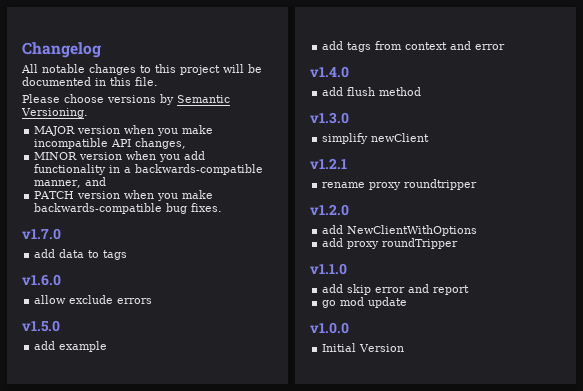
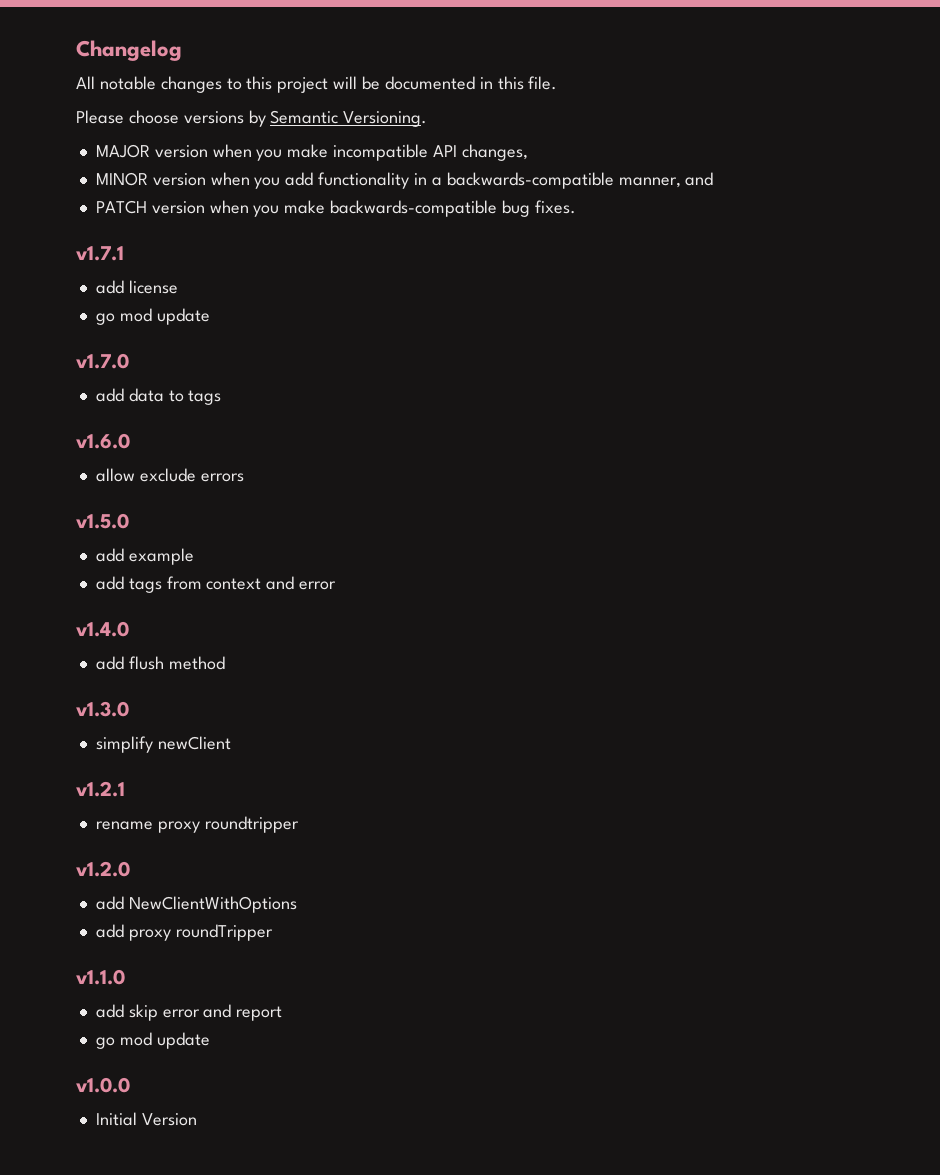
+ v1.7.1
+ add license
+ go mod update

